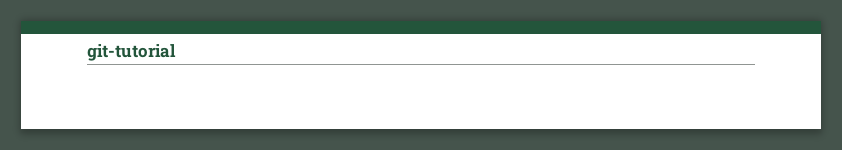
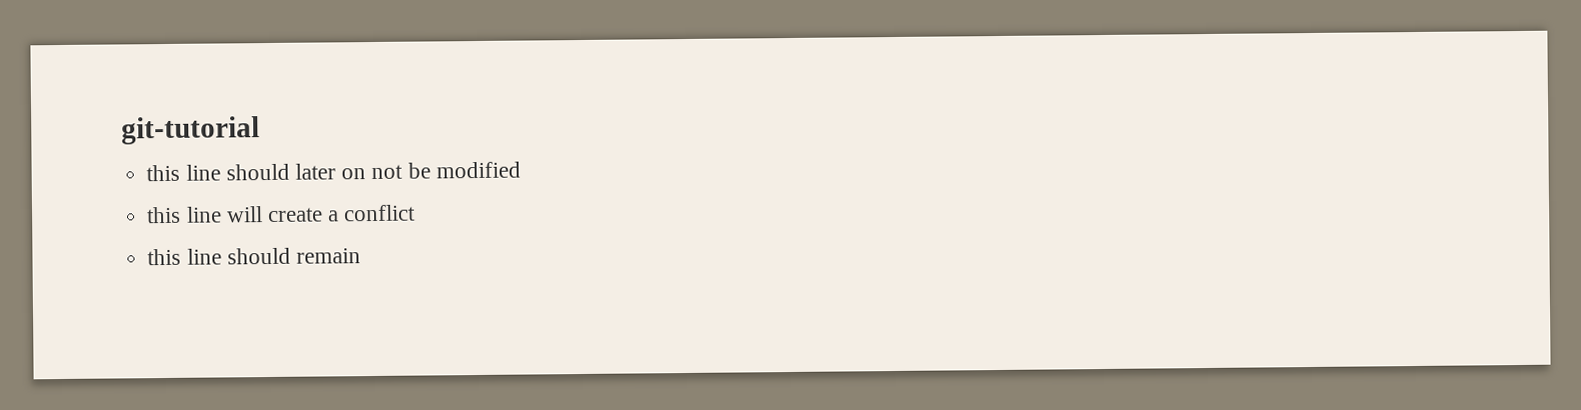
+ this line should later on not be modified
+ this line will create a conflict
+ this line should remain

